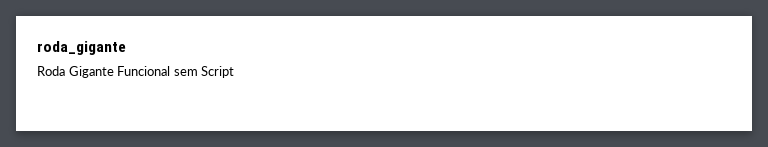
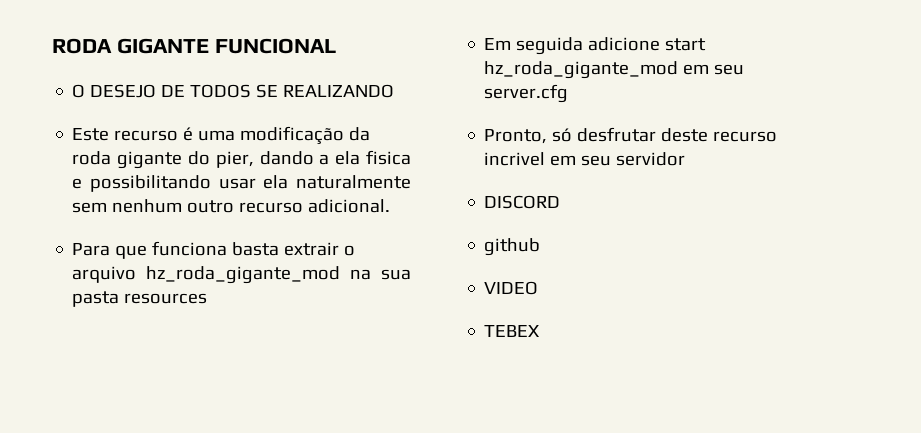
- roda_gigante
- Roda Gigante Funcional sem Script
+ RODA GIGANTE FUNCIONAL
+ O DESEJO DE TODOS SE REALIZANDO
+ Este recurso é uma modificação da roda gigante do pier, dando a ela fisica e possibilitando usar ela naturalmente sem nenhum outro recurso adicional.
+ Para que funciona basta extrair o arquivo hz_roda_gigante_mod na sua pasta resources
+ Em seguida adicione start hz_roda_gigante_mod em seu server.cfg
+ Pronto, só desfrutar deste recurso incrivel em seu servidor
+ DISCORD
+ github
+ VIDEO
+ TEBEX

